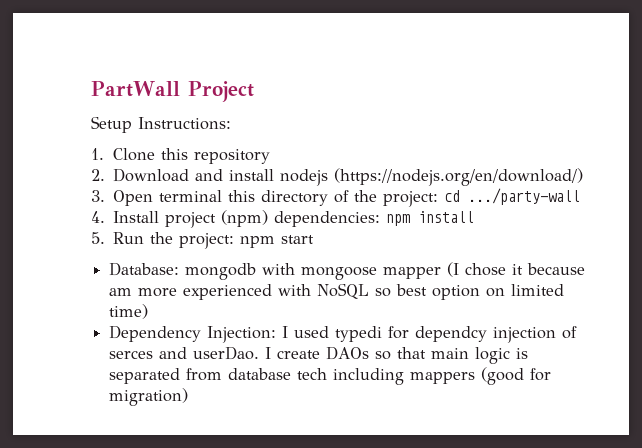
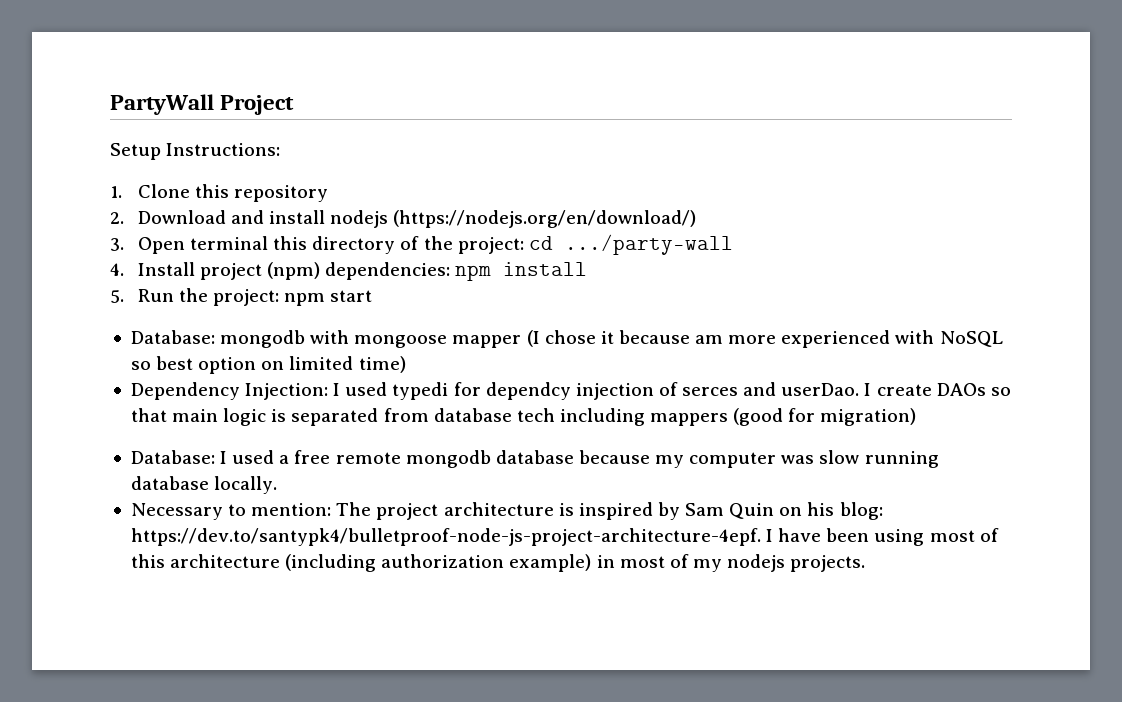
- PartWall Project
+ PartyWall Project
+ Database: I used a free remote mongodb database because my computer was slow running database locally.
+ Necessary to mention: The project architecture is inspired by Sam Quin on his blog: https://dev.to/santypk4/bulletproof-node-js-project-architecture-4epf. I have been using most of this architecture (including authorization example) in most of my nodejs projects.

